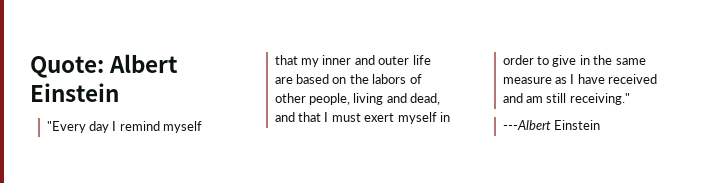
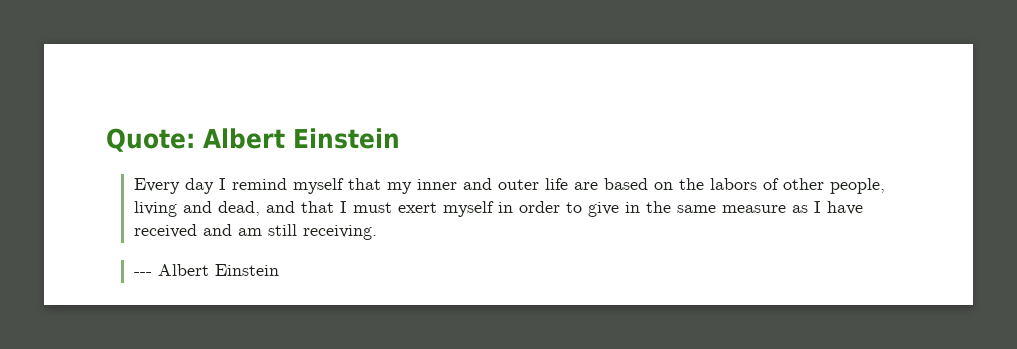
- "Every day I remind myself that my inner and outer life are based on the labors of other people, living and dead, and that I must exert myself in order to give in the same measure as I have received and am still receiving."
- ---Albert Einstein
+ Every day I remind myself that my inner and outer life are based on the labors of other people, living and dead, and that I must exert myself in order to give in the same measure as I have received and am still receiving.
+ --- Albert Einstein

